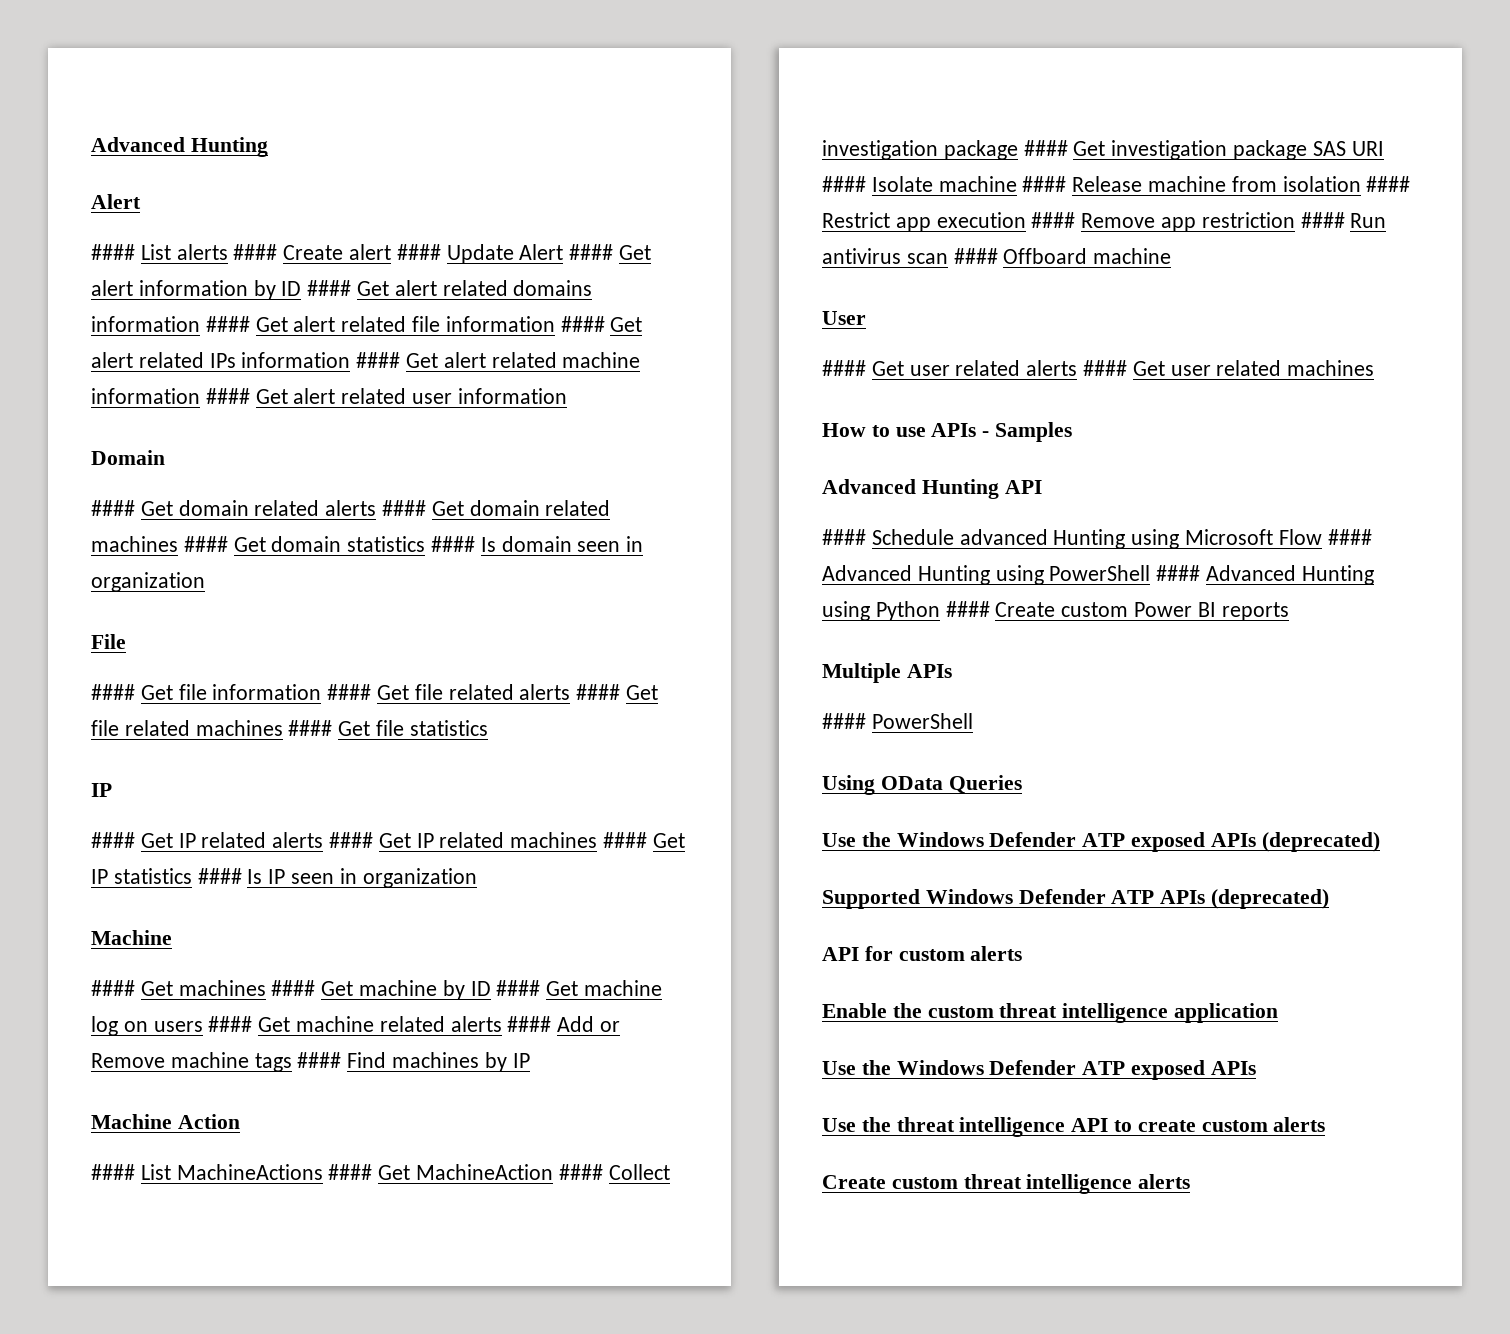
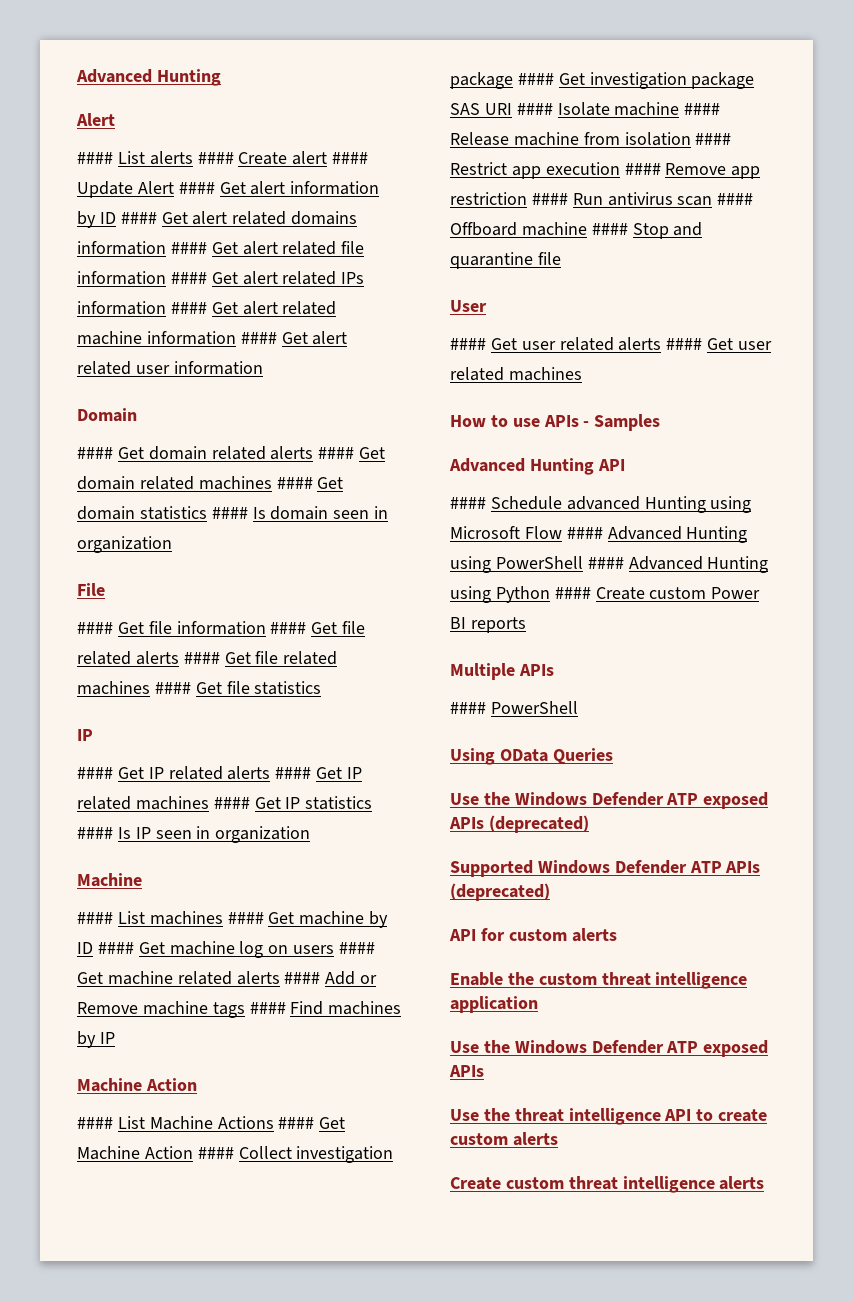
- #### Get machines #### Get machine by ID #### Get machine log on users #### Get machine related alerts #### Add or Remove machine tags #### Find machines by IP
+ #### List machines #### Get machine by ID #### Get machine log on users #### Get machine related alerts #### Add or Remove machine tags #### Find machines by IP
- #### List MachineActions #### Get MachineAction #### Collect investigation package #### Get investigation package SAS URI #### Isolate machine #### Release machine from isolation #### Restrict app execution #### Remove app restriction #### Run antivirus scan #### Offboard machine
+ #### List Machine Actions #### Get Machine Action #### Collect investigation package #### Get investigation package SAS URI #### Isolate machine #### Release machine from isolation #### Restrict app execution #### Remove app restriction #### Run antivirus scan #### Offboard machine #### Stop and quarantine file

